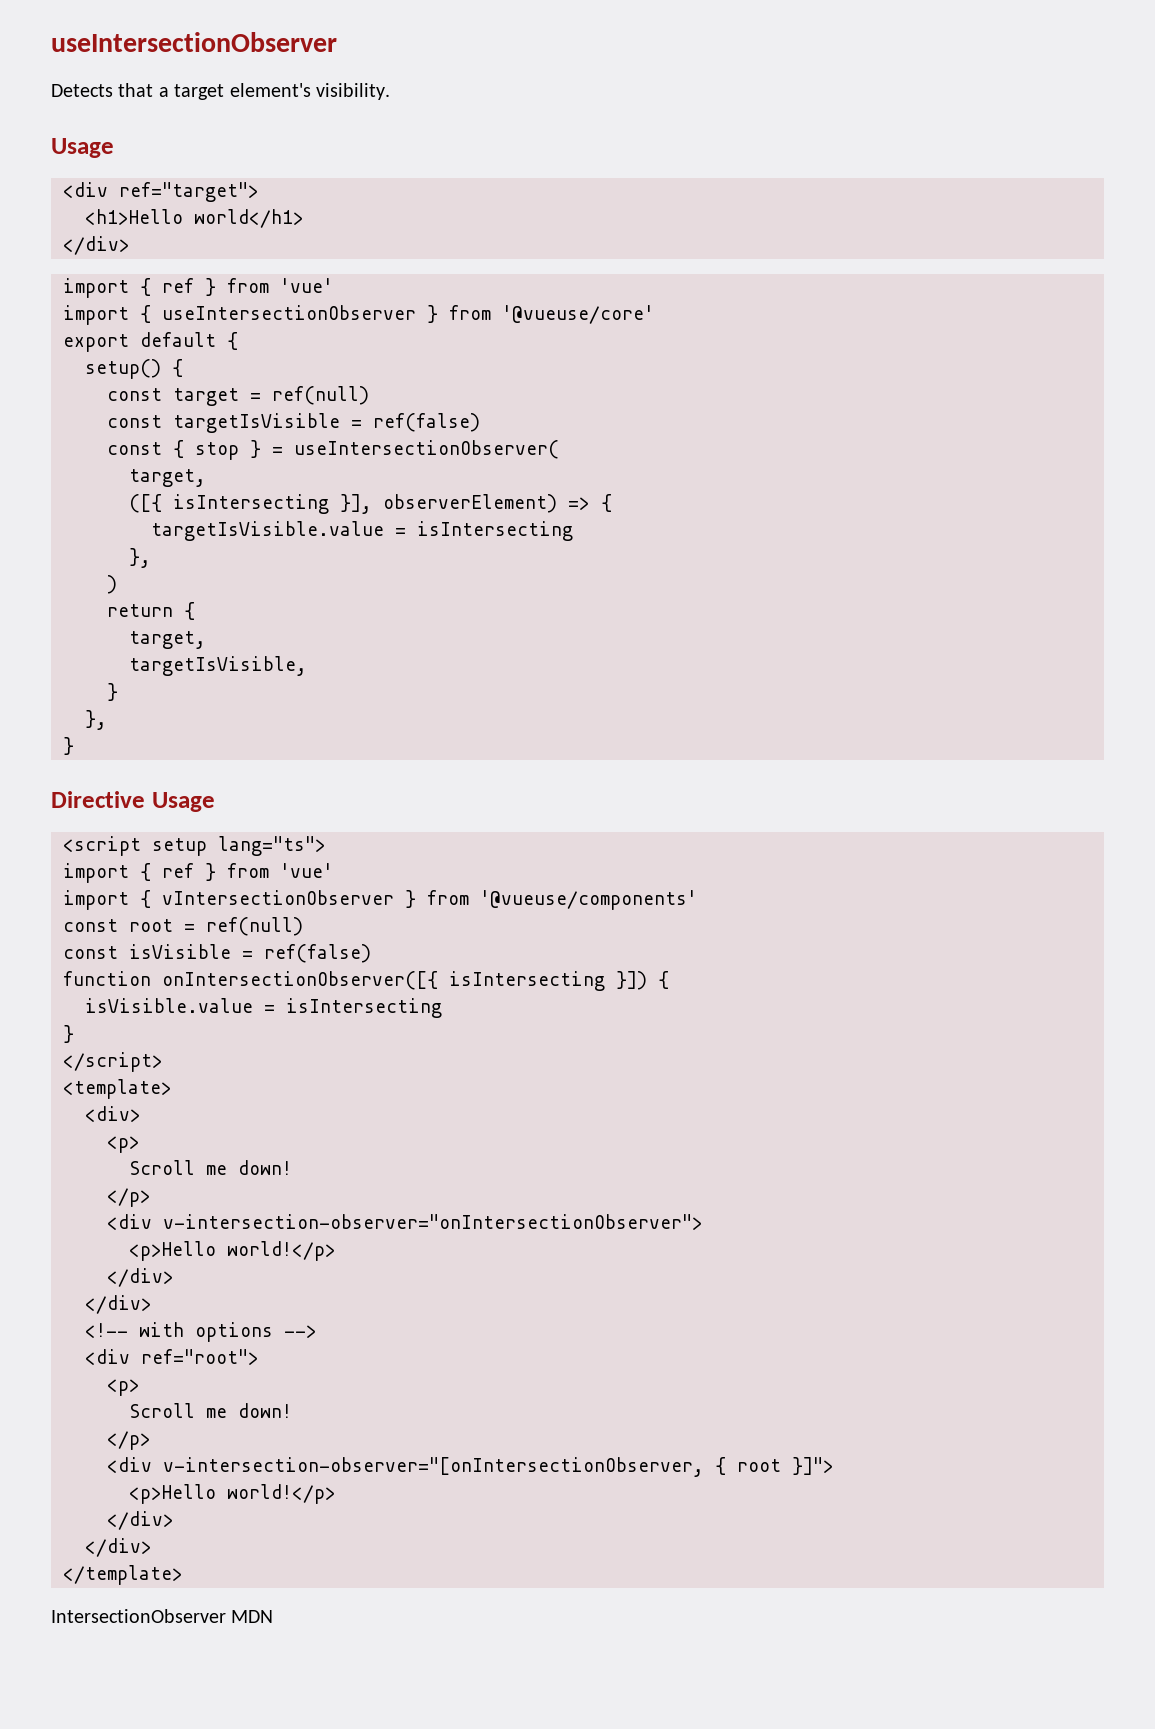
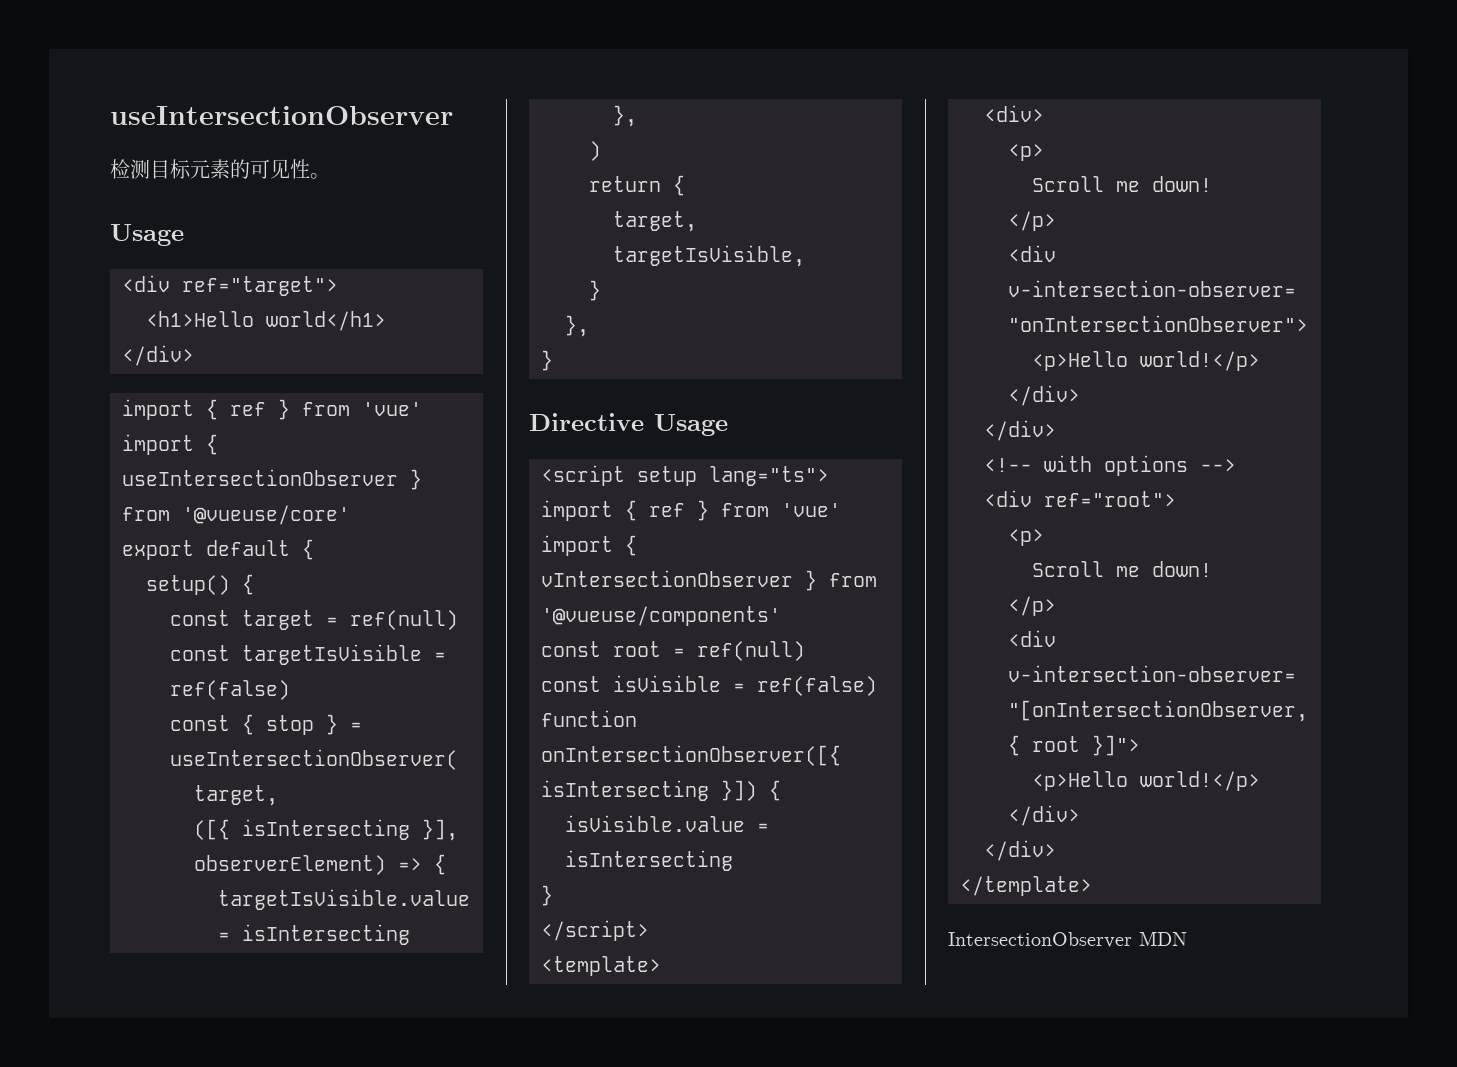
- Detects that a target element's visibility.
+ 检测目标元素的可见性。

